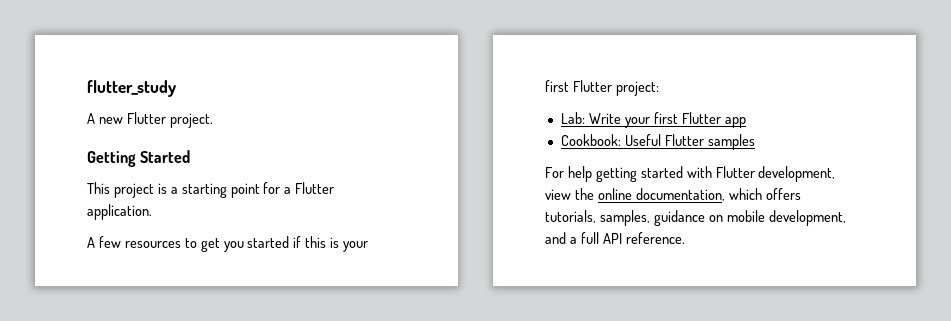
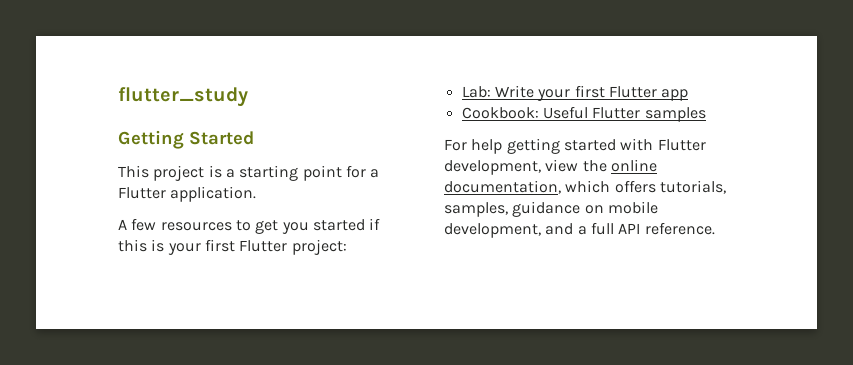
- A new Flutter project.

